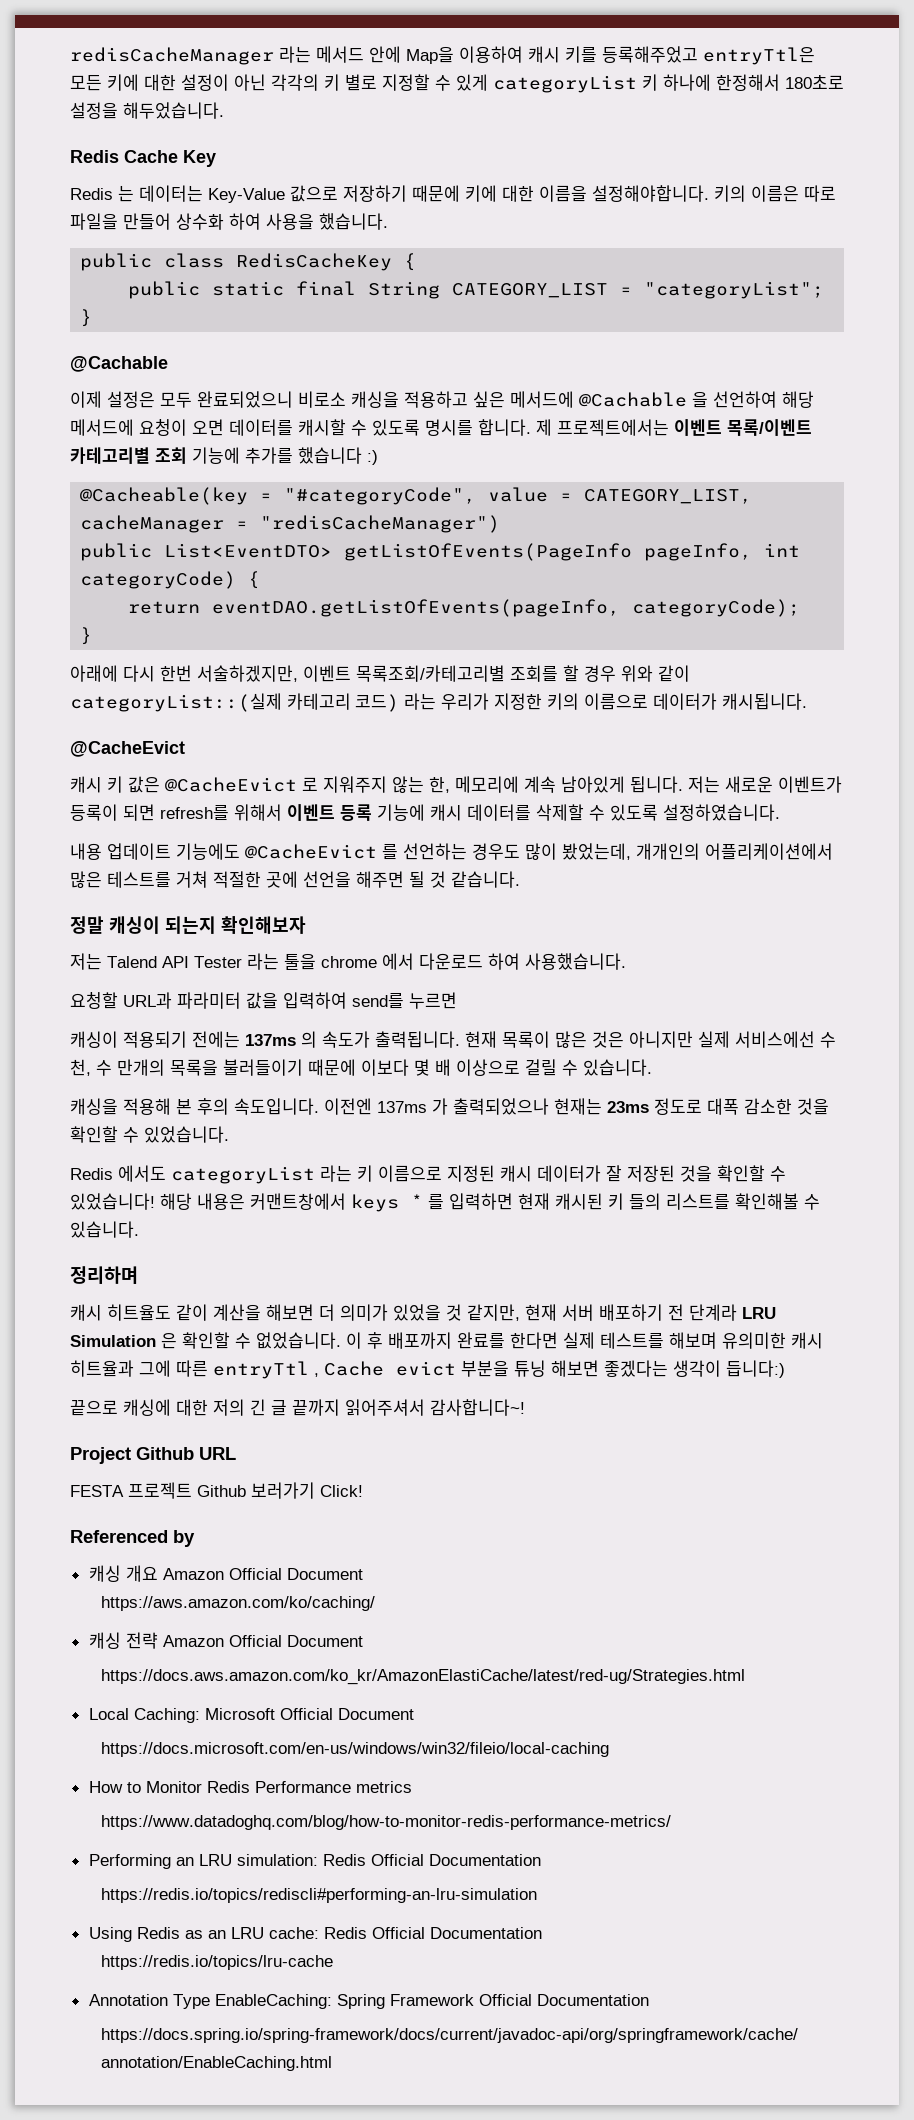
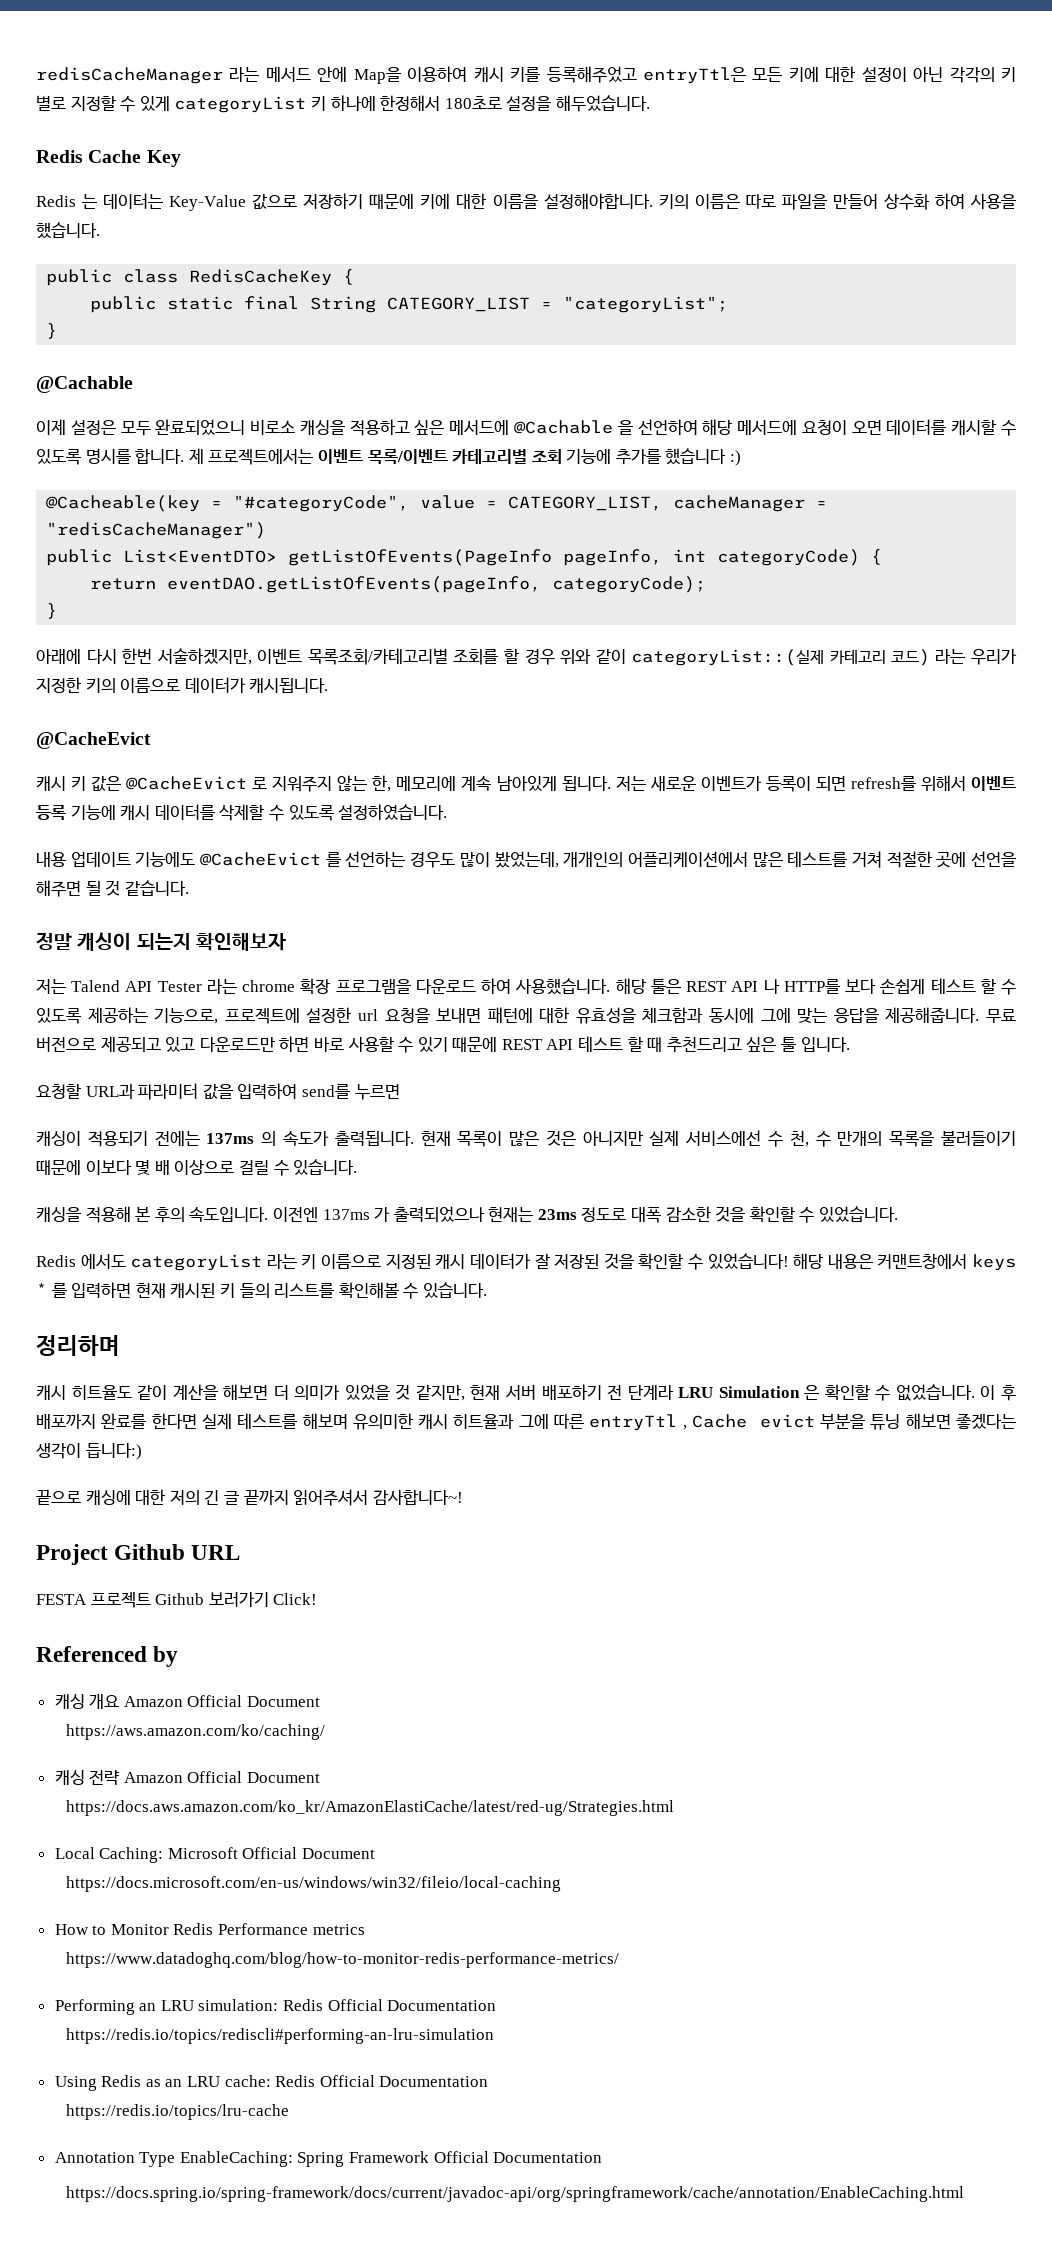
- 저는 Talend API Tester 라는 툴을 chrome 에서 다운로드 하여 사용했습니다.
+ 저는 Talend API Tester 라는 chrome 확장 프로그램을 다운로드 하여 사용했습니다. 해당 툴은 REST API 나 HTTP를 보다 손쉽게 테스트 할 수 있도록 제공하는 기능으로, 프로젝트에 설정한 url 요청을 보내면 패턴에 대한 유효성을 체크함과 동시에 그에 맞는 응답을 제공해줍니다. 무료 버전으로 제공되고 있고 다운로드만 하면 바로 사용할 수 있기 때문에 REST API 테스트 할 때 추천드리고 싶은 툴 입니다.

